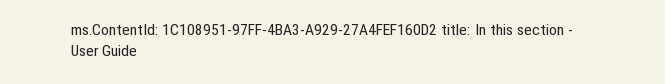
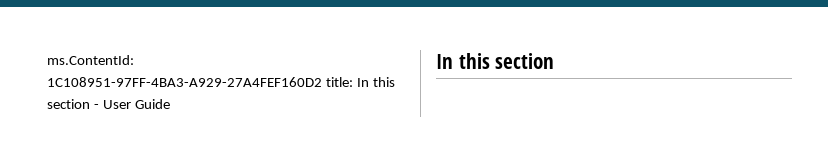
  ms.ContentId: 1C108951-97FF-4BA3-A929-27A4FEF160D2 title: In this section - User Guide
+ In this section

